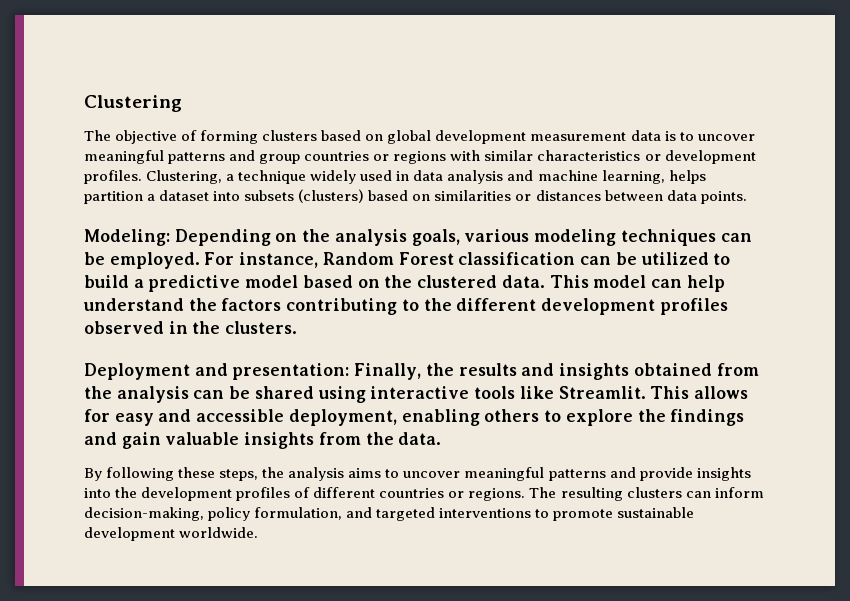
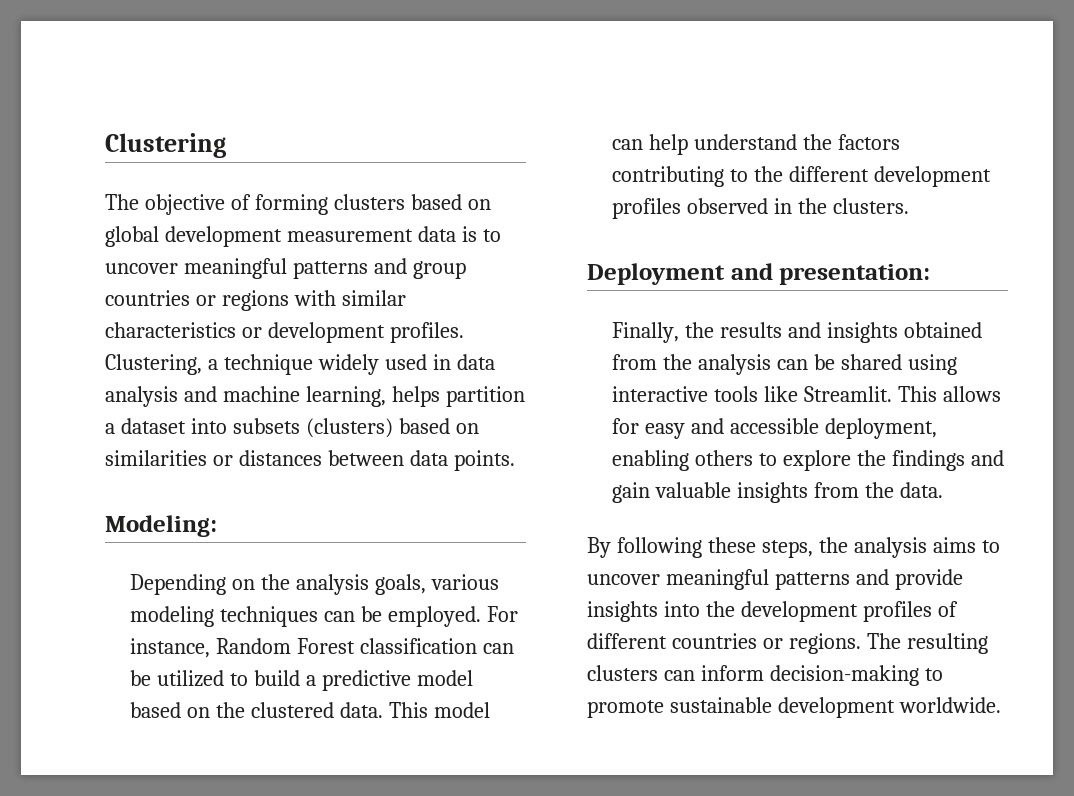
- Modeling: Depending on the analysis goals, various modeling techniques can be employed.
+ Modeling:
+ Depending on the analysis goals, various modeling techniques can be employed.
- Deployment and presentation: Finally, the results and insights obtained from the analysis can be shared using interactive tools like Streamlit.
+ Deployment and presentation:
+ Finally, the results and insights obtained from the analysis can be shared using interactive tools like Streamlit.
- The resulting clusters can inform decision-making, policy formulation, and targeted interventions to promote sustainable development worldwide.
+ The resulting clusters can inform decision-making to promote sustainable development worldwide.

